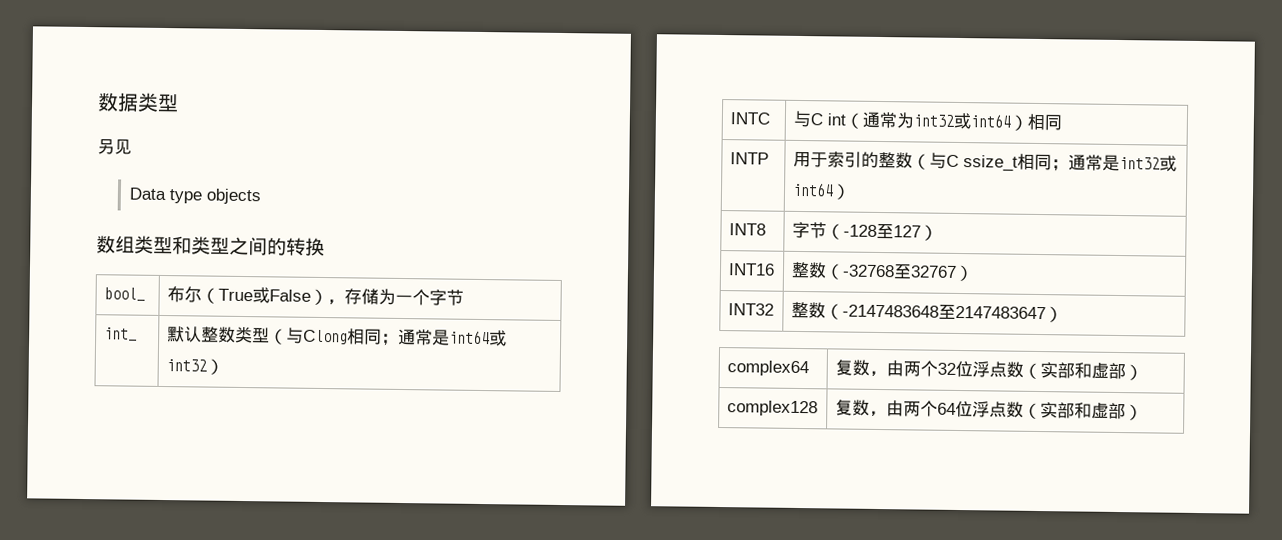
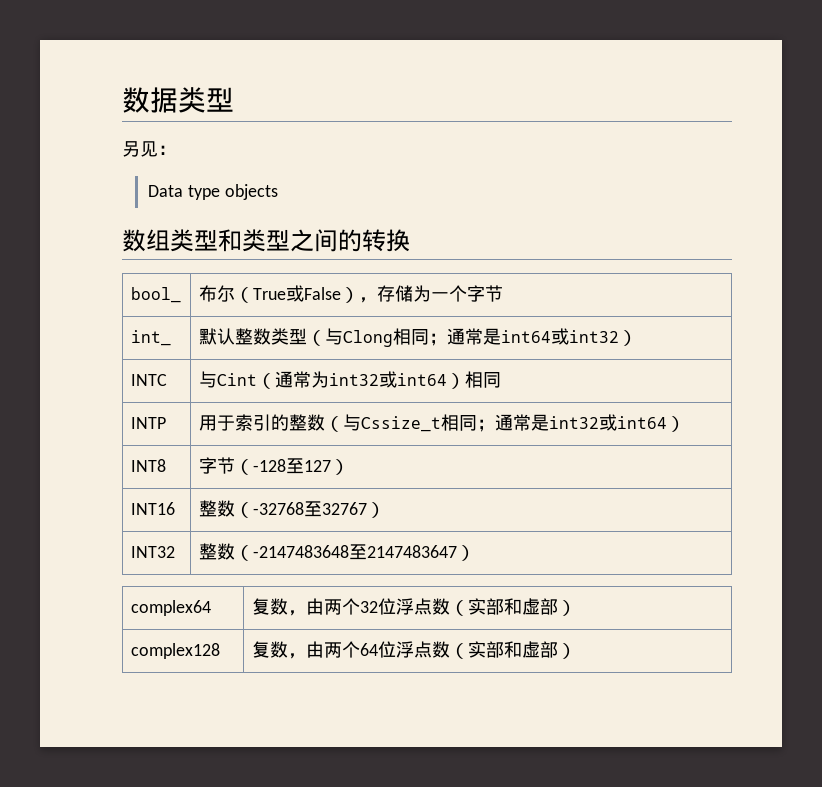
- 另见
+ 另见：
- INTC | 与C int（通常为int32或int64）相同
+ INTC | 与Cint（通常为int32或int64）相同
- INTP | 用于索引的整数（与C ssize_t相同；通常是int32或int64）
+ INTP | 用于索引的整数（与Cssize_t相同；通常是int32或int64）

